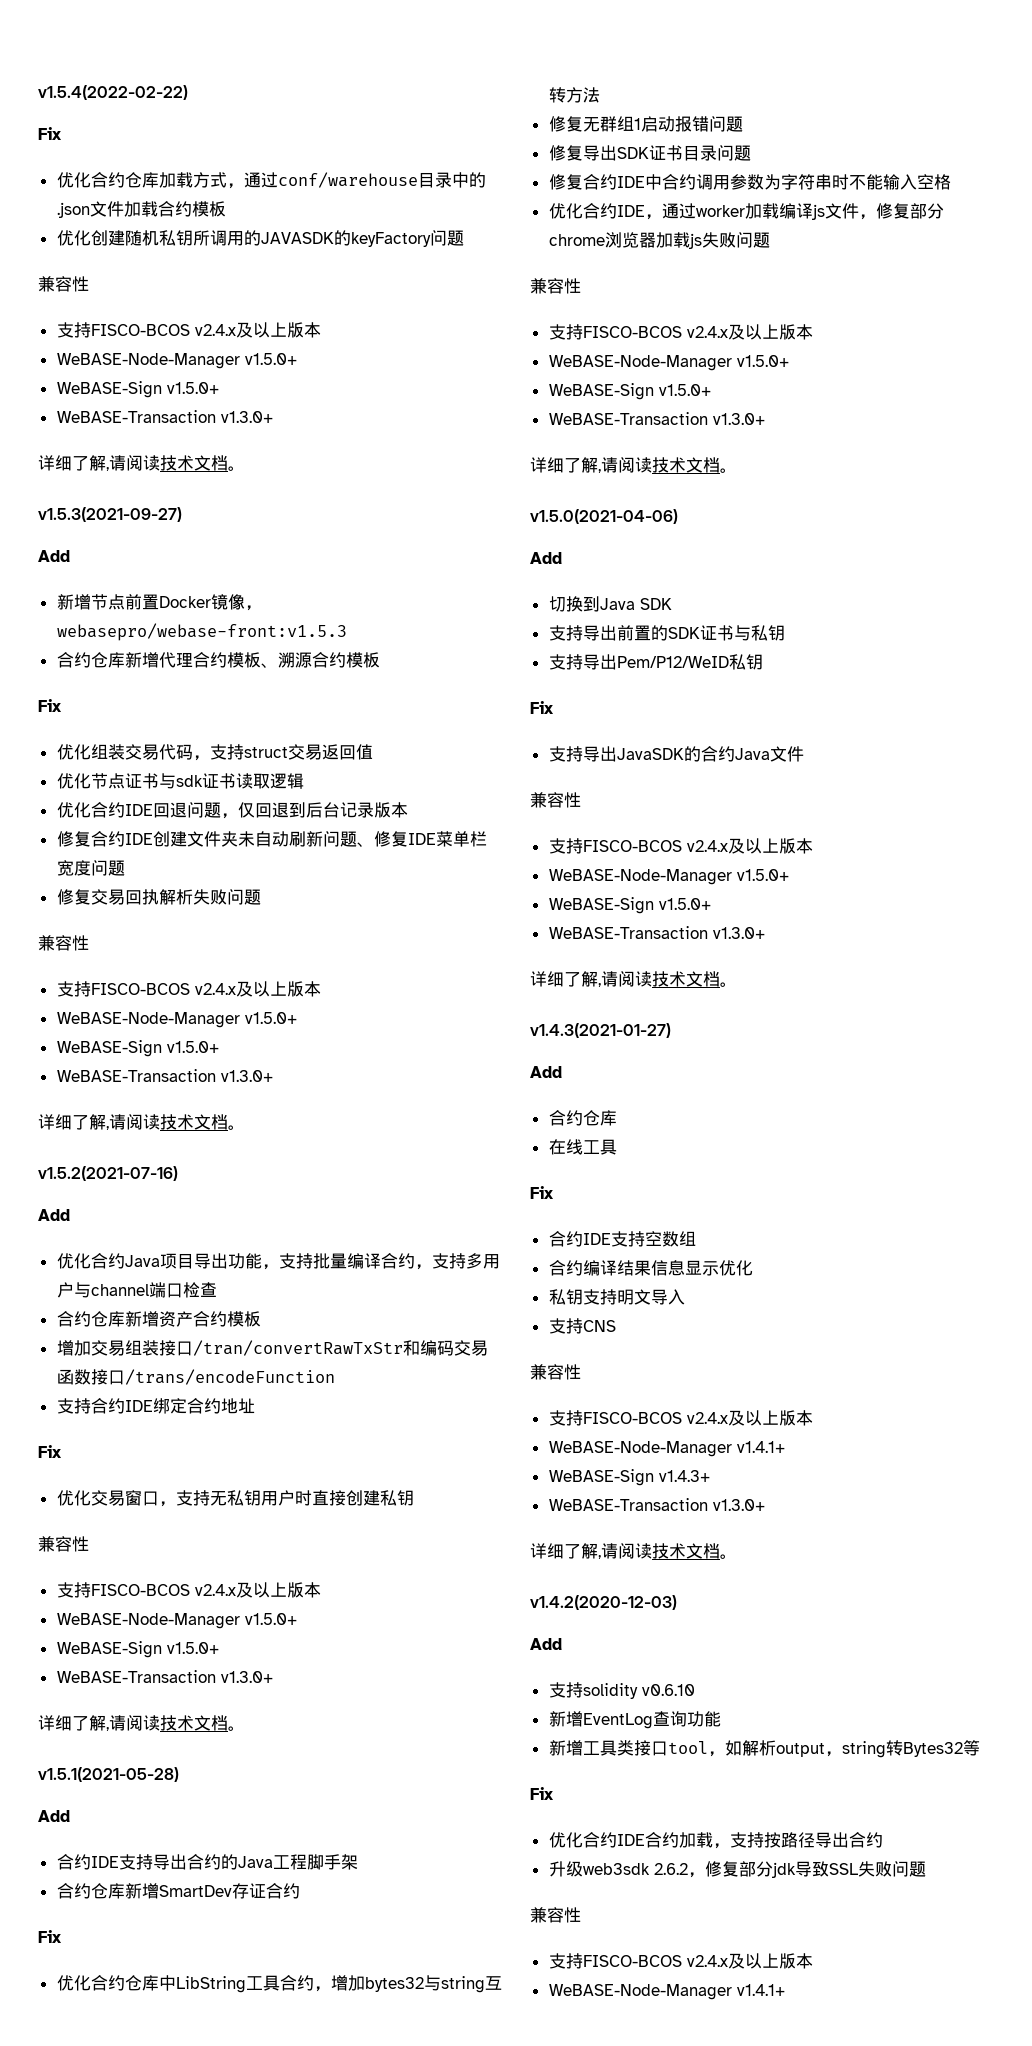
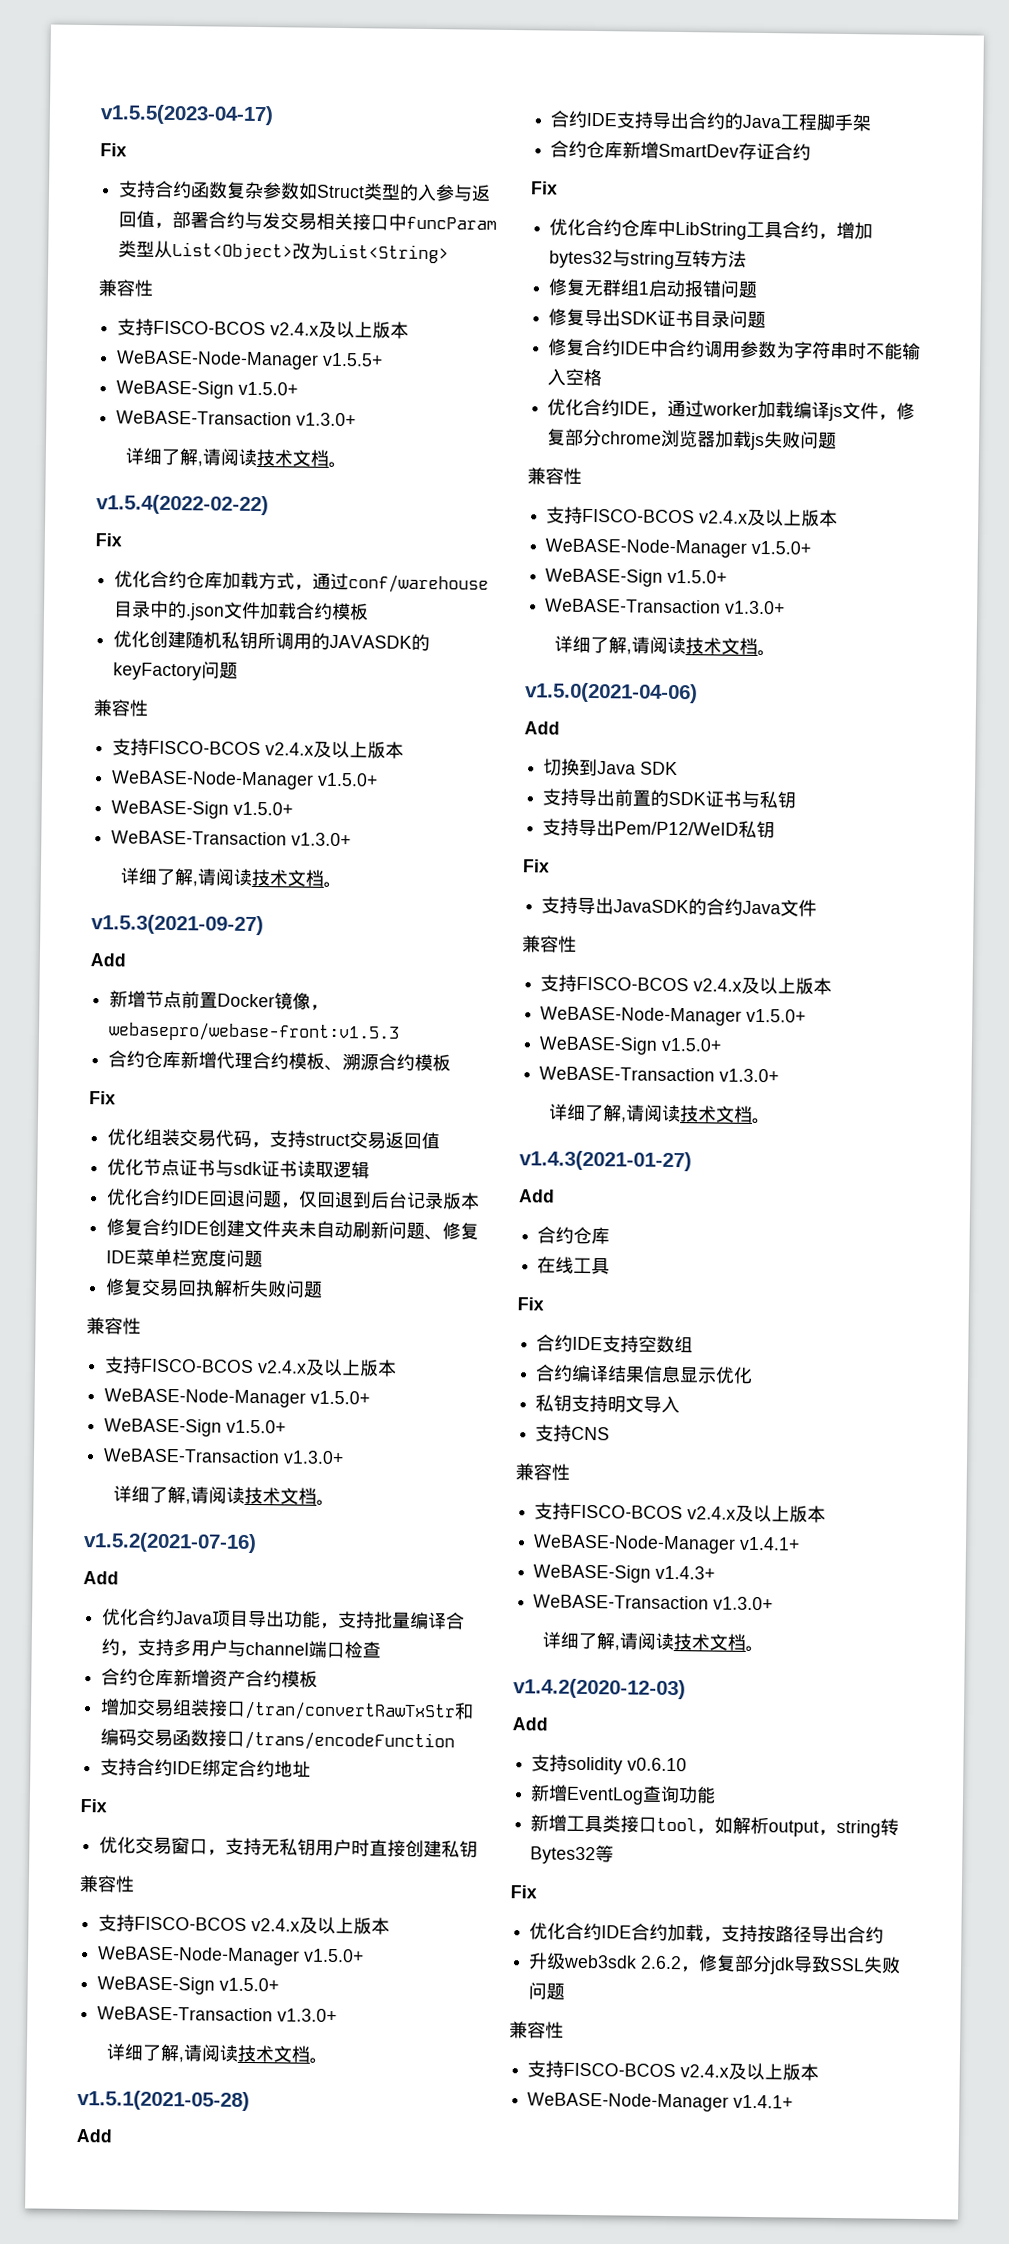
+ v1.5.5(2023-04-17)
+ Fix
+ 支持合约函数复杂参数如Struct类型的入参与返回值，部署合约与发交易相关接口中funcParam类型从List<Object>改为List<String>
+ 兼容性
+ 支持FISCO-BCOS v2.4.x及以上版本
+ WeBASE-Node-Manager v1.5.5+
+ WeBASE-Sign v1.5.0+
+ WeBASE-Transaction v1.3.0+
+ 详细了解,请阅读技术文档。

